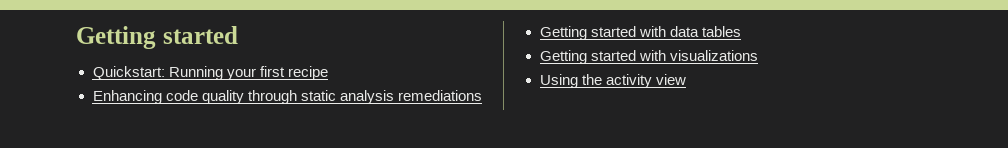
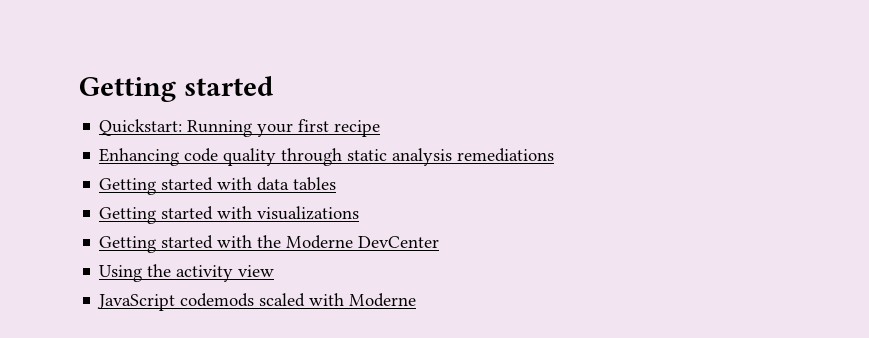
+ Getting started with the Moderne DevCenter
+ JavaScript codemods scaled with Moderne

